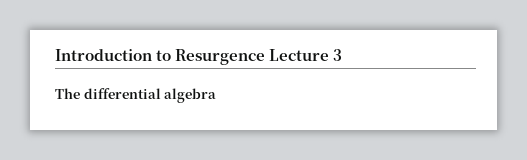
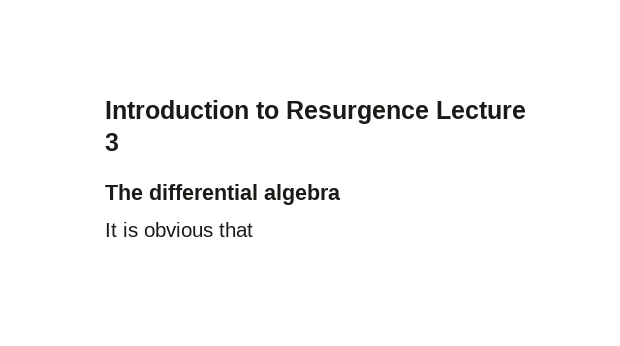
+ It is obvious that

